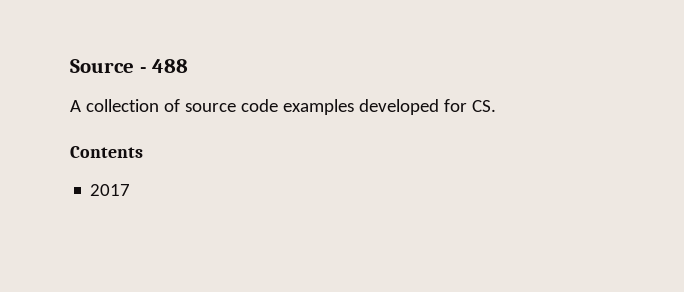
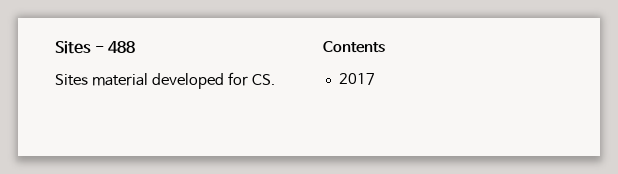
- Source - 488
+ Sites - 488
- A collection of source code examples developed for CS.
+ Sites material developed for CS.

